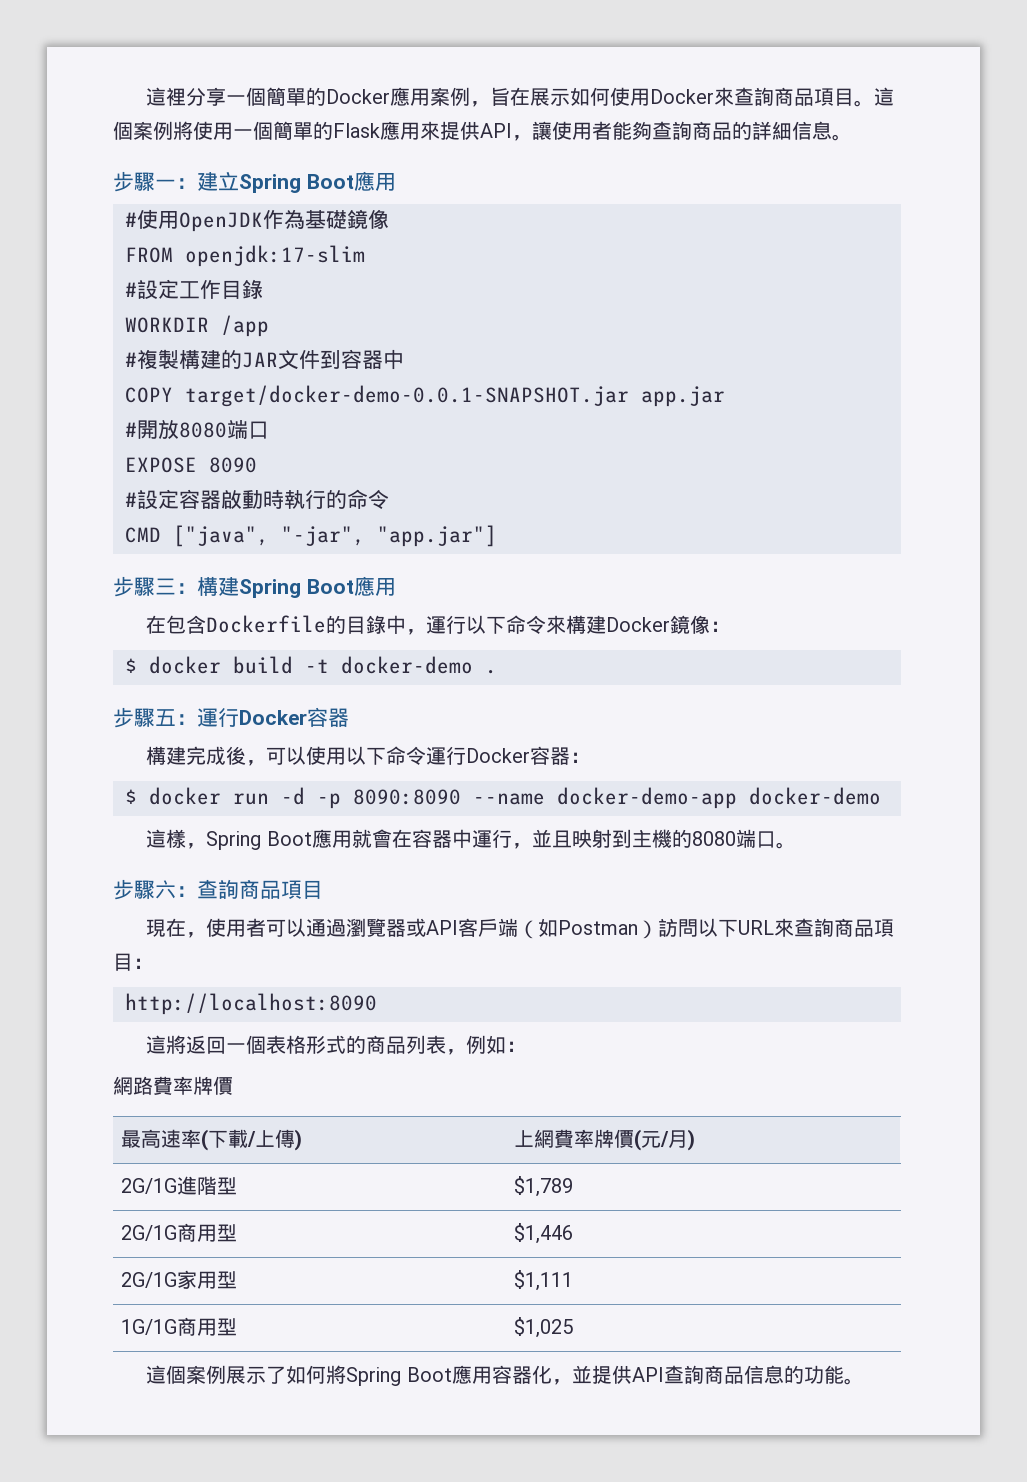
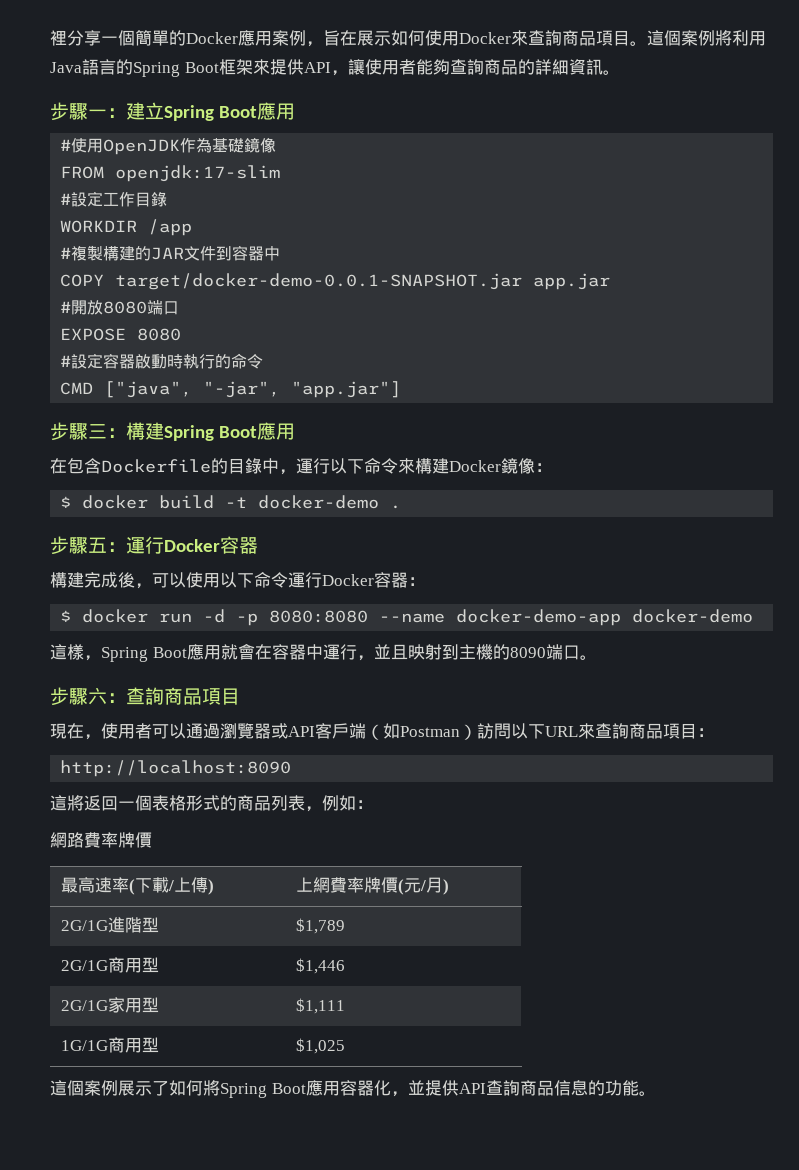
- 這裡分享一個簡單的Docker應用案例，旨在展示如何使用Docker來查詢商品項目。
+ 裡分享一個簡單的Docker應用案例，旨在展示如何使用Docker來查詢商品項目。
- 這個案例將使用一個簡單的Flask應用來提供API，讓使用者能夠查詢商品的詳細信息。
+ 這個案例將利用Java語言的Spring Boot框架來提供API，讓使用者能夠查詢商品的詳細資訊。
- EXPOSE 8090
+ EXPOSE 8080
- $ docker run -d -p 8090:8090 --name docker-demo-app docker-demo
+ $ docker run -d -p 8080:8080 --name docker-demo-app docker-demo
- 這樣，Spring Boot應用就會在容器中運行，並且映射到主機的8080端口。
+ 這樣，Spring Boot應用就會在容器中運行，並且映射到主機的8090端口。

